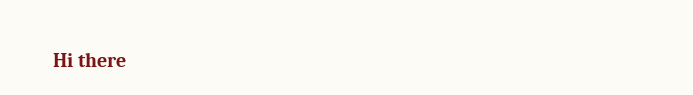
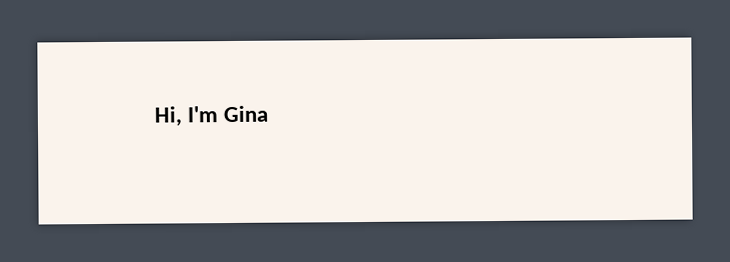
- Hi there
+ Hi, I'm Gina

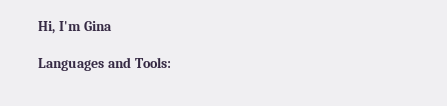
+ Languages and Tools:

